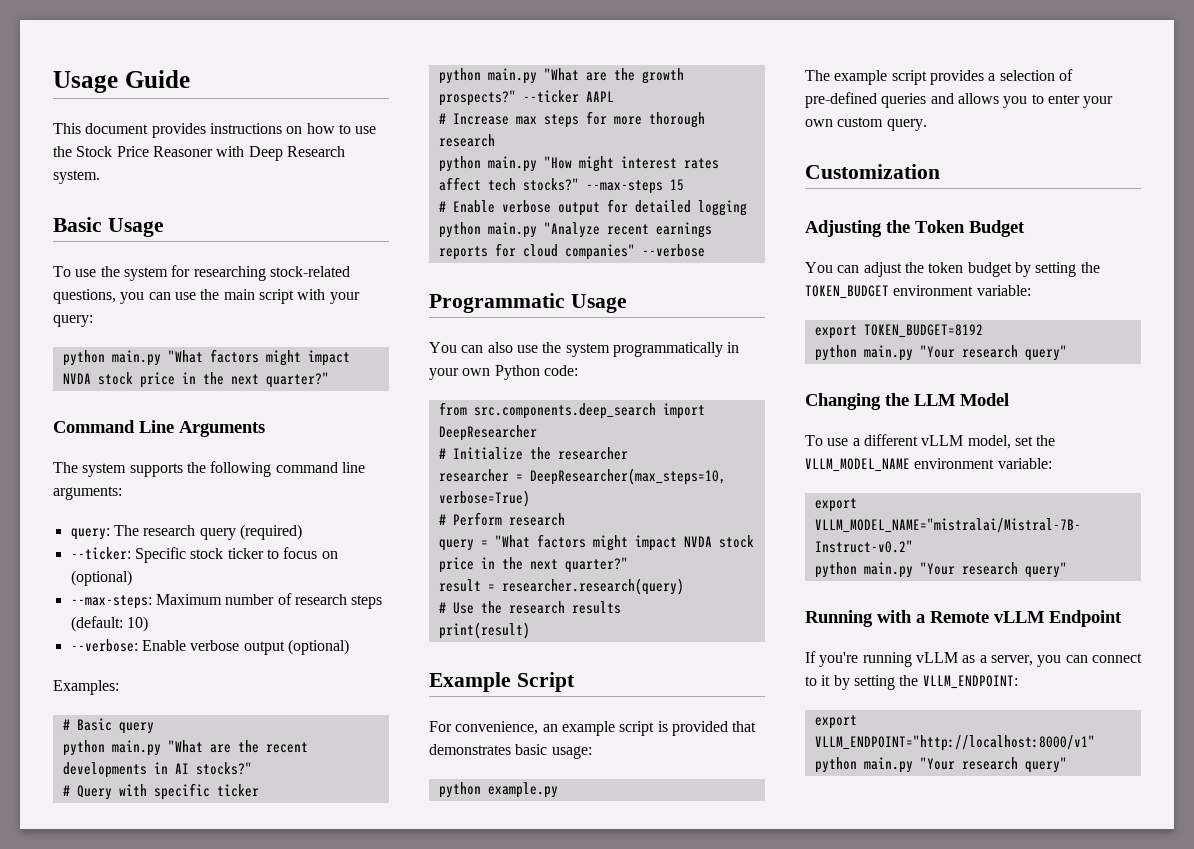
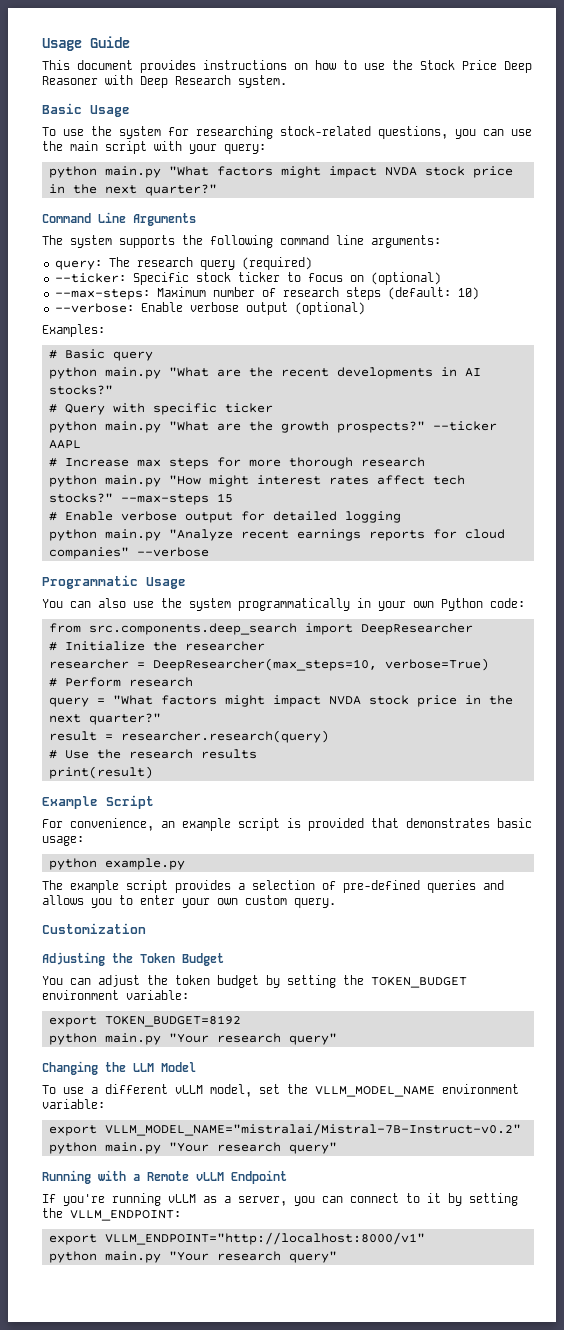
- This document provides instructions on how to use the Stock Price Reasoner with Deep Research system.
+ This document provides instructions on how to use the Stock Price Deep Reasoner with Deep Research system.

